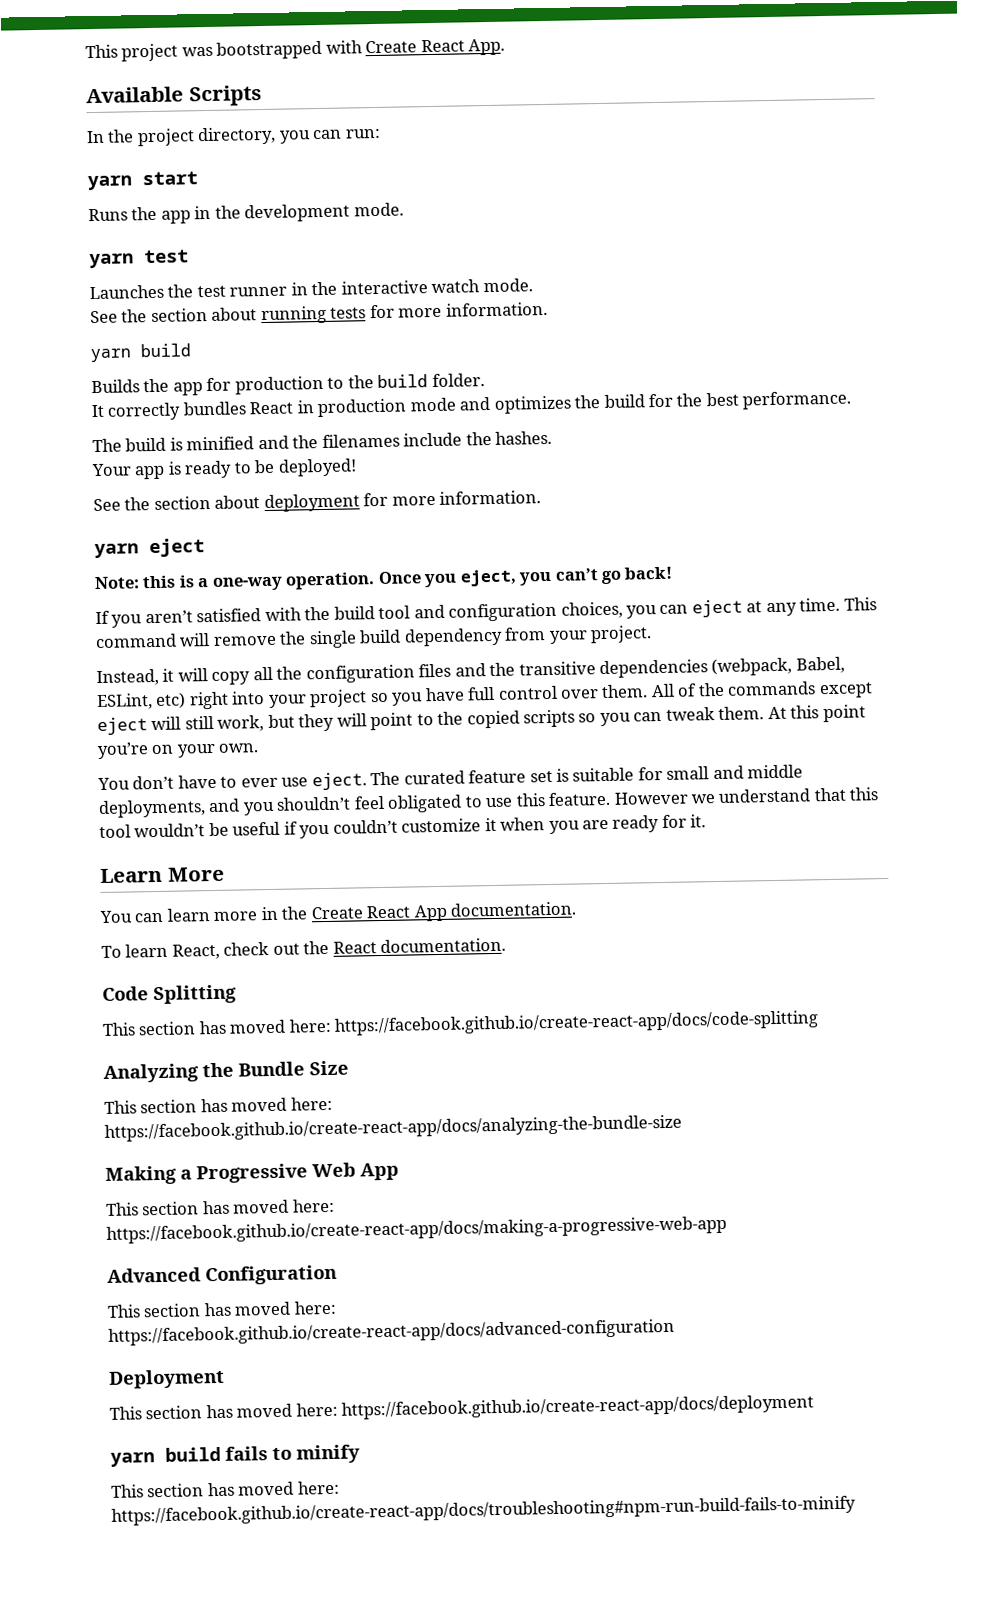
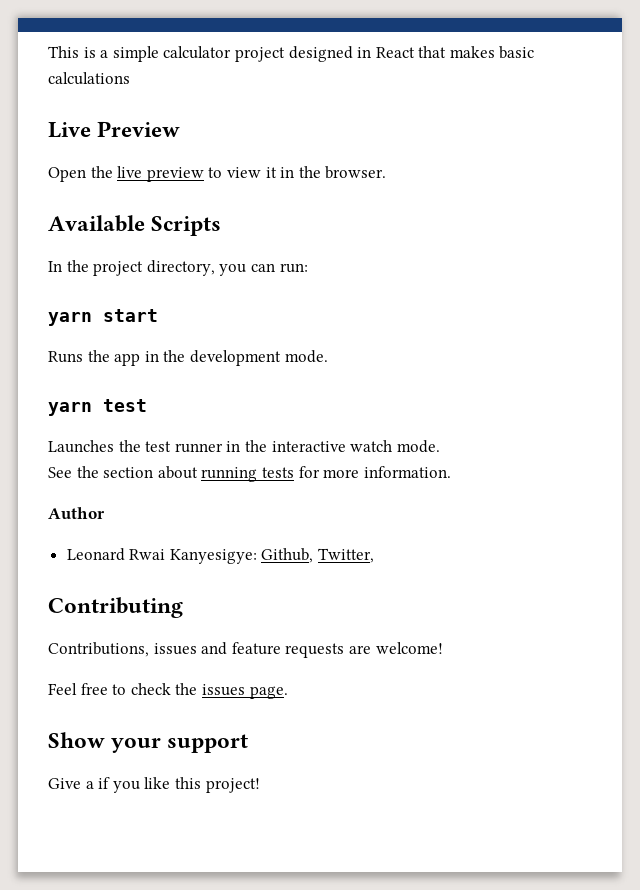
- This project was bootstrapped with Create React App.
+ This is a simple calculator project designed in React that makes basic calculations
+ Live Preview
+ Open the live preview to view it in the browser.
  See the section about running tests for more information.
- yarn build
- Builds the app for production to the build folder.
- It correctly bundles React in production mode and optimizes the build for the best performance.
- The build is minified and the filenames include the hashes.
- Your app is ready to be deployed!
- See the section about deployment for more information.
- yarn eject
- Note: this is a one-way operation. Once you eject, you can’t go back!
- If you aren’t satisfied with the build tool and configuration choices, you can eject at any time. This command will remove the single build dependency from your project.
- Instead, it will copy all the configuration files and the transitive dependencies (webpack, Babel, ESLint, etc) right into your project so you have full control over them. All of the commands except eject will still work, but they will point to the copied scripts so you can tweak them. At this point you’re on your own.
- You don’t have to ever use eject. The curated feature set is suitable for small and middle deployments, and you shouldn’t feel obligated to use this feature. However we understand that this tool wouldn’t be useful if you couldn’t customize it when you are ready for it.
- Learn More
- You can learn more in the Create React App documentation.
- To learn React, check out the React documentation.
- Code Splitting
- This section has moved here: https://facebook.github.io/create-react-app/docs/code-splitting
- Analyzing the Bundle Size
- This section has moved here: https://facebook.github.io/create-react-app/docs/analyzing-the-bundle-size
- Making a Progressive Web App
- This section has moved here: https://facebook.github.io/create-react-app/docs/making-a-progressive-web-app
- Advanced Configuration
- This section has moved here: https://facebook.github.io/create-react-app/docs/advanced-configuration
- Deployment
- This section has moved here: https://facebook.github.io/create-react-app/docs/deployment
- yarn build fails to minify
- This section has moved here: https://facebook.github.io/create-react-app/docs/troubleshooting#npm-run-build-fails-to-minify
+ Author
+ Leonard Rwai Kanyesigye: Github, Twitter,
+ Contributing
+ Contributions, issues and feature requests are welcome!
+ Feel free to check the issues page.
+ Show your support
+ Give a if you like this project!

